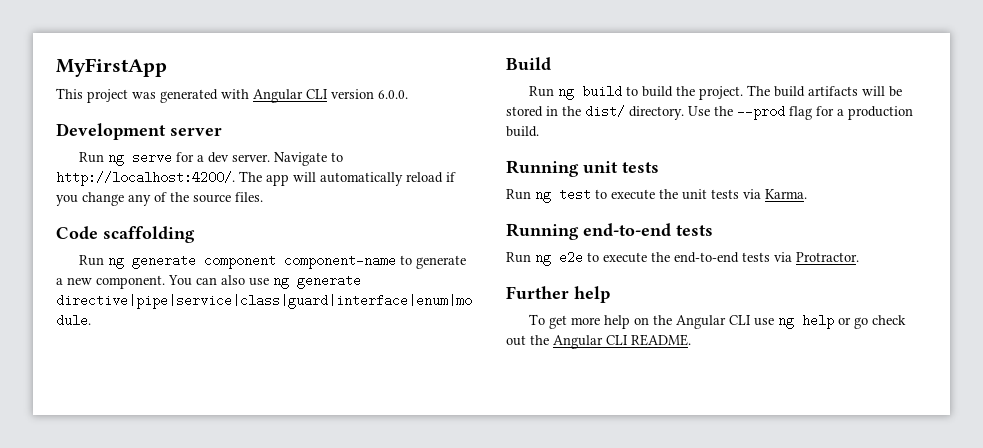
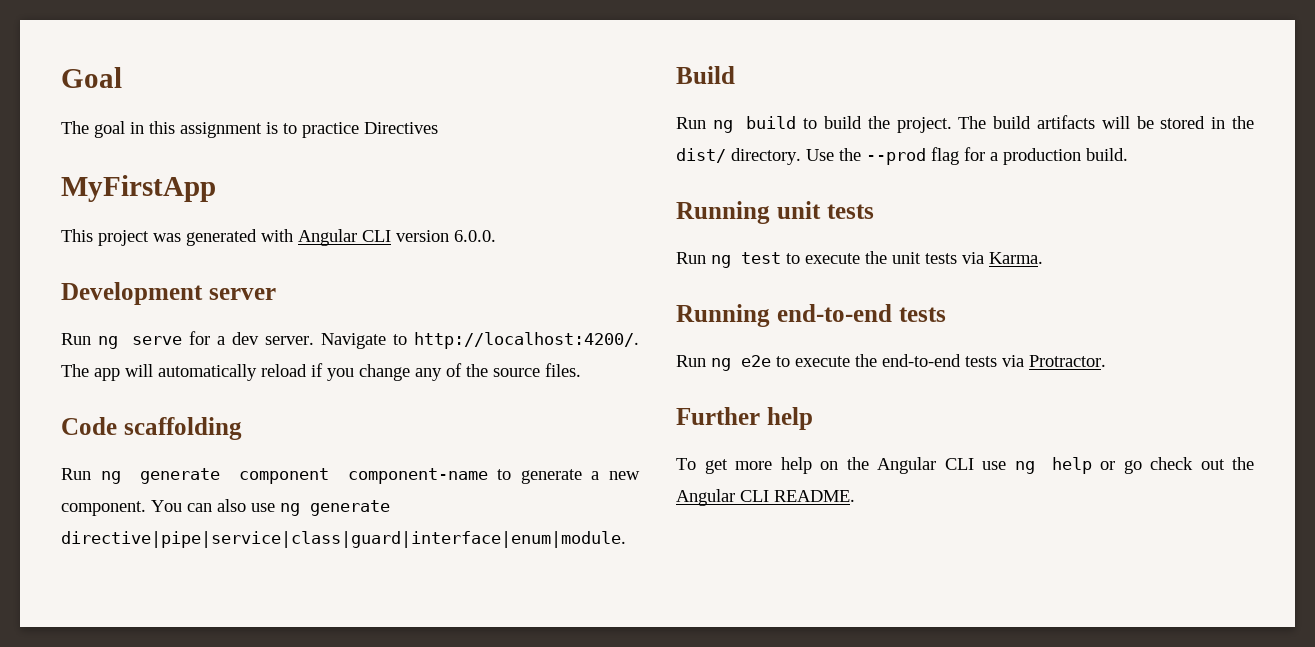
+ Goal
+ The goal in this assignment is to practice Directives

